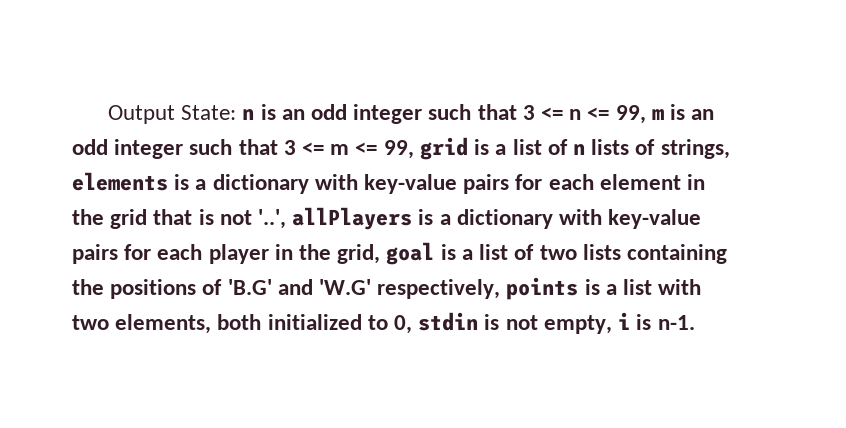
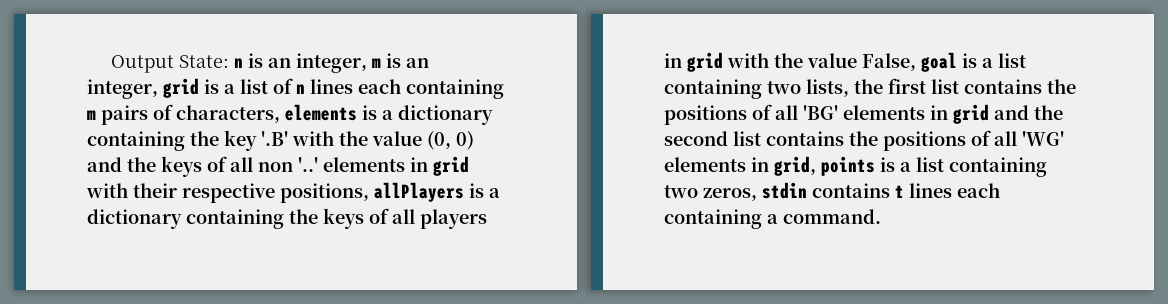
- Output State: n is an odd integer such that 3 <= n <= 99, m is an odd integer such that 3 <= m <= 99, grid is a list of n lists of strings, elements is a dictionary with key-value pairs for each element in the grid that is not '..', allPlayers is a dictionary with key-value pairs for each player in the grid, goal is a list of two lists containing the positions of 'B.G' and 'W.G' respectively, points is a list with two elements, both initialized to 0, stdin is not empty, i is n-1.
+ Output State: n is an integer, m is an integer, grid is a list of n lines each containing m pairs of characters, elements is a dictionary containing the key '.B' with the value (0, 0) and the keys of all non '..' elements in grid with their respective positions, allPlayers is a dictionary containing the keys of all players in grid with the value False, goal is a list containing two lists, the first list contains the positions of all 'BG' elements in grid and the second list contains the positions of all 'WG' elements in grid, points is a list containing two zeros, stdin contains t lines each containing a command.

